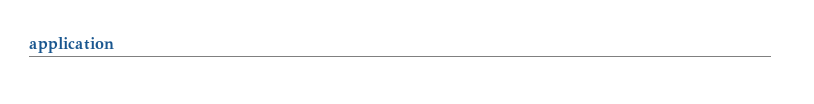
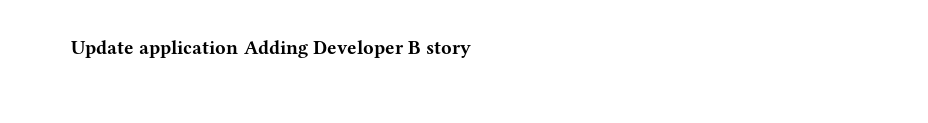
- application
+ Update application Adding Developer B story

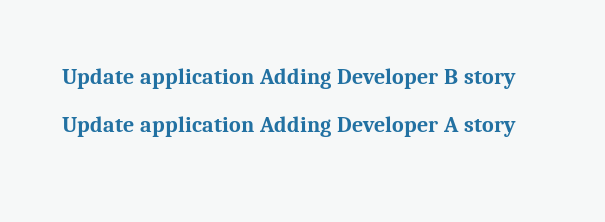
+ Update application Adding Developer A story

